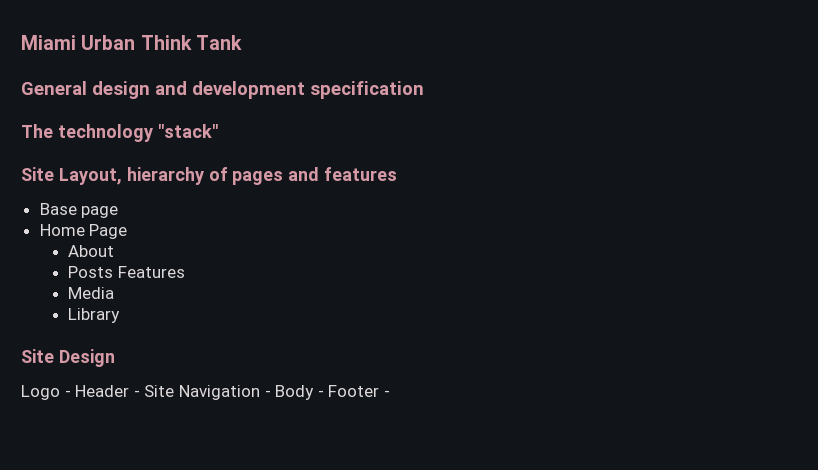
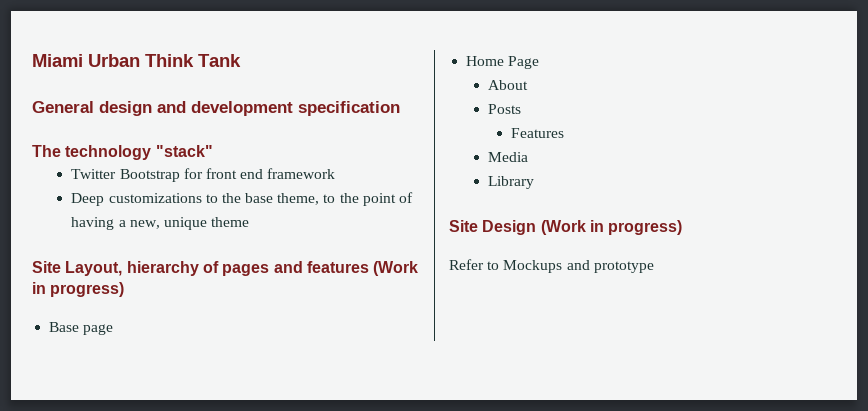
+ Twitter Bootstrap for front end framework
+ Deep customizations to the base theme, to the point of having a new, unique theme
- Site Layout, hierarchy of pages and features
+ Site Layout, hierarchy of pages and features (Work in progress)
- Posts Features
+ Posts
+ Features
- Site Design
- Logo - Header - Site Navigation - Body - Footer -
+ Site Design (Work in progress)
+ Refer to Mockups and prototype

